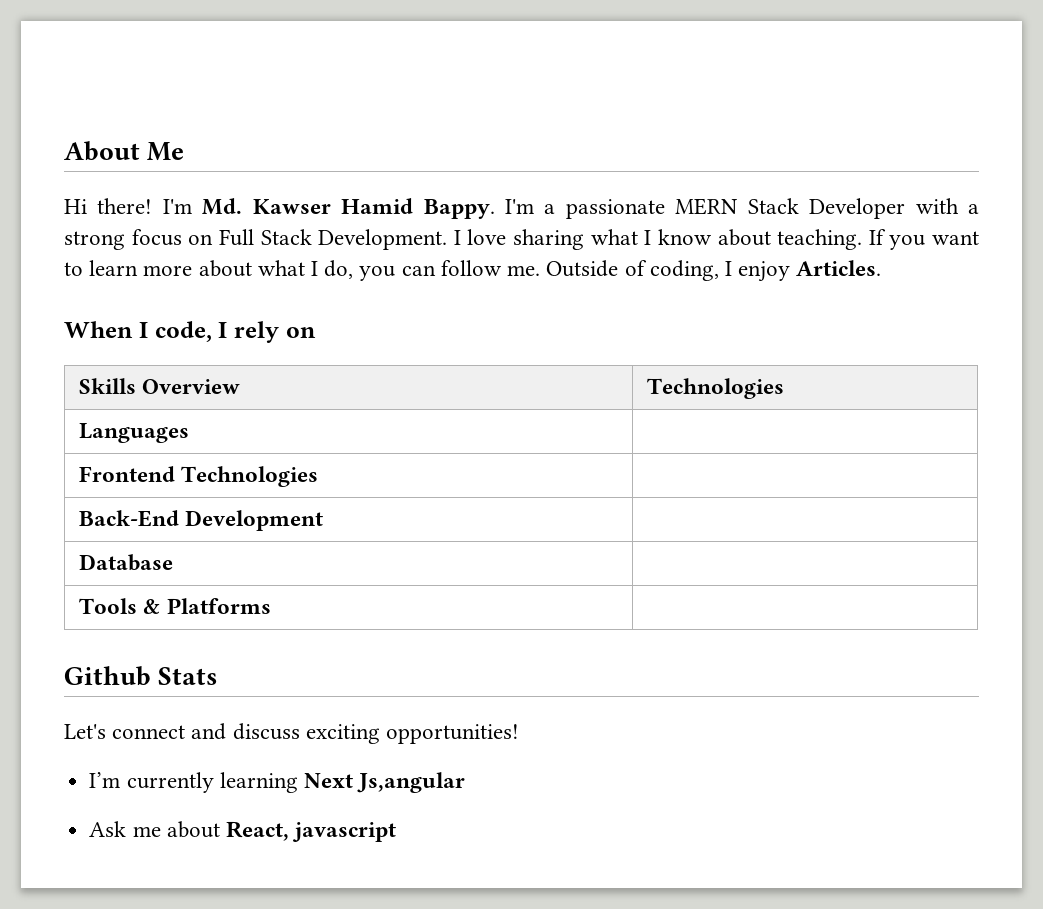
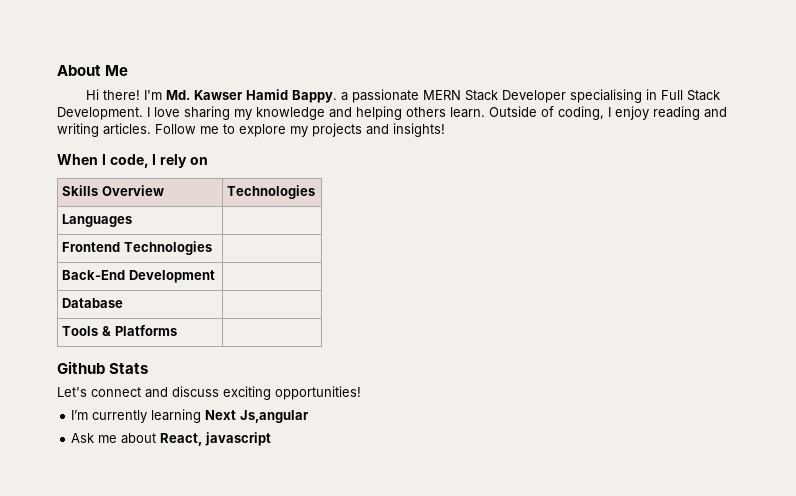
- I'm Md. Kawser Hamid Bappy. I'm a passionate MERN Stack Developer with a strong focus on Full Stack Development.
+ I'm Md. Kawser Hamid Bappy. a passionate MERN Stack Developer specialising in Full Stack Development.
- I love sharing what I know about teaching. If you want to learn more about what I do, you can follow me.
+ I love sharing my knowledge and helping others learn.
- Outside of coding, I enjoy Articles.
+ Outside of coding, I enjoy reading and writing articles. Follow me to explore my projects and insights!

